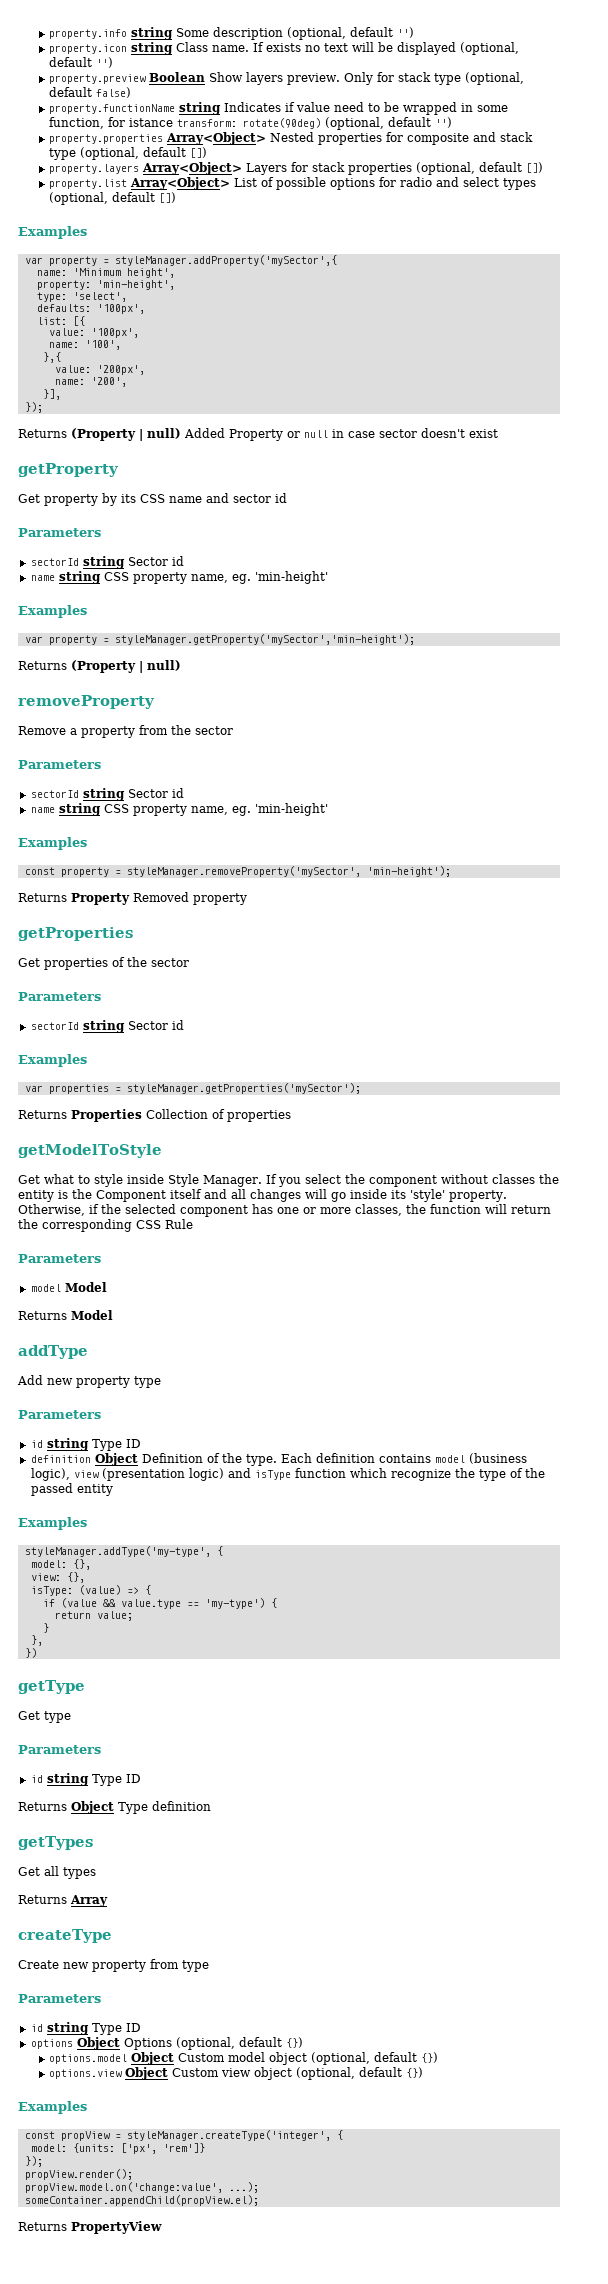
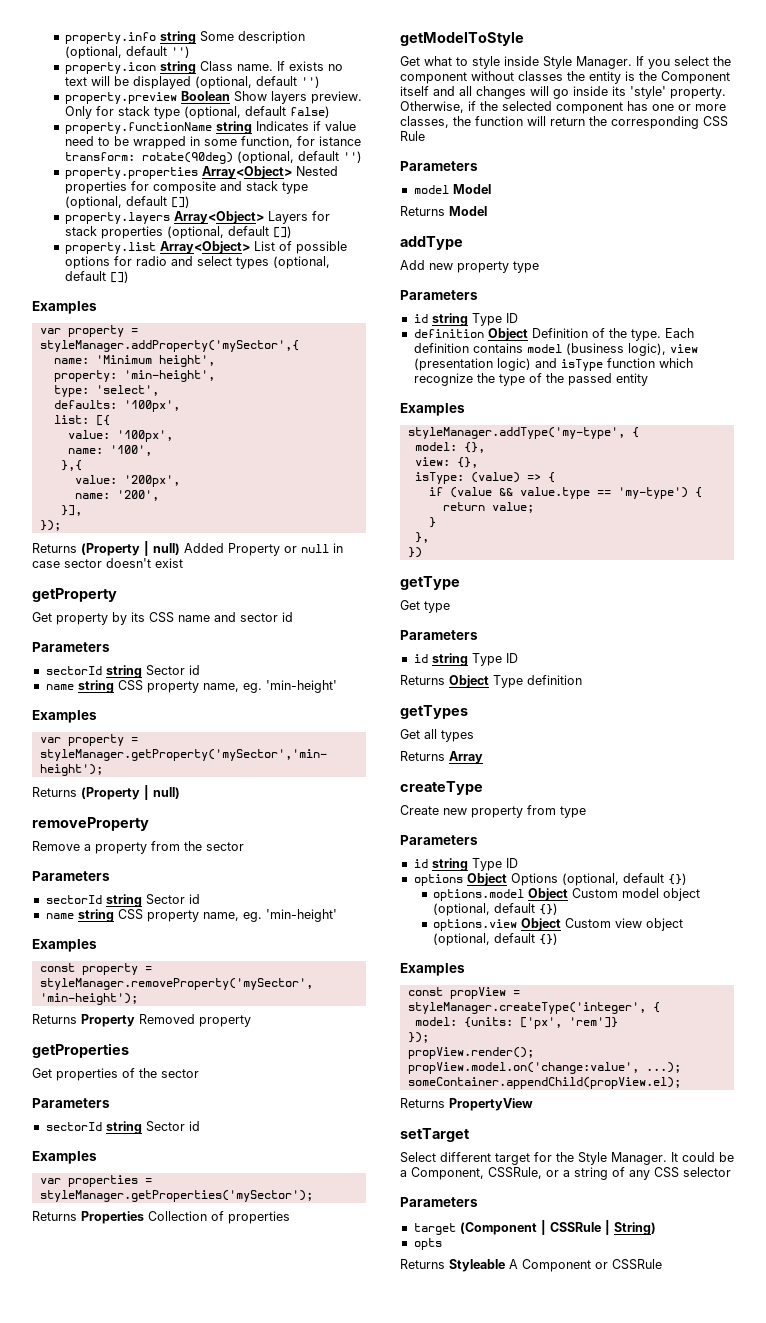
+ setTarget
+ Select different target for the Style Manager. It could be a Component, CSSRule, or a string of any CSS selector
+ Parameters
+ target (Component | CSSRule | String)
+ opts
+ Returns Styleable A Component or CSSRule

